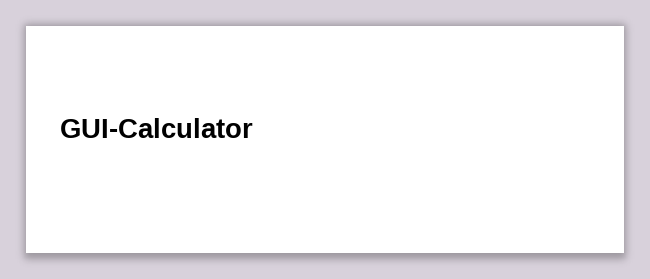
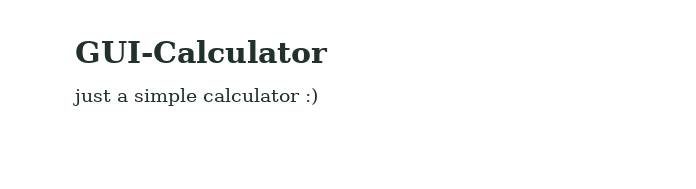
+ just a simple calculator :)

